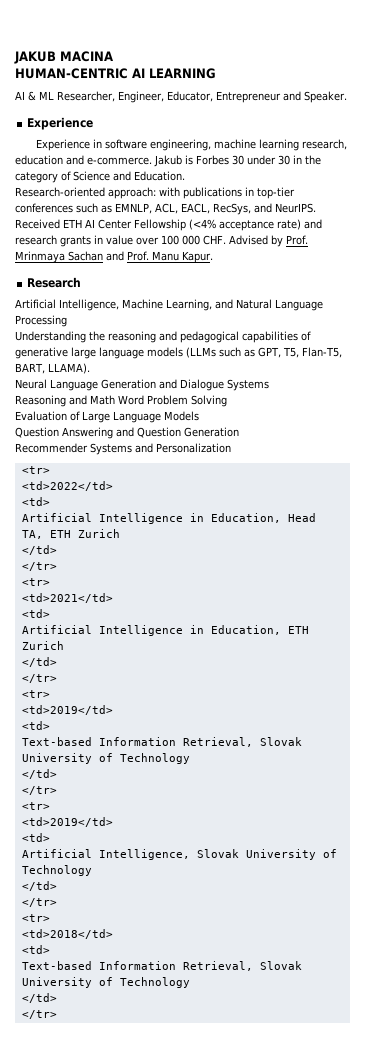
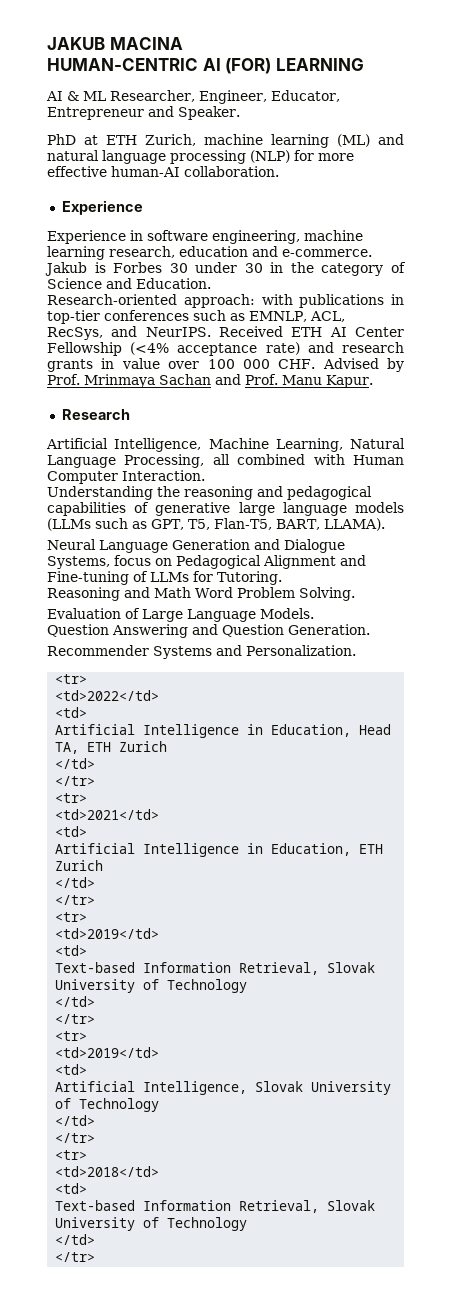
- HUMAN-CENTRIC AI LEARNING
+ HUMAN-CENTRIC AI (FOR) LEARNING
+ PhD at ETH Zurich, machine learning (ML) and natural language processing (NLP) for more effective human-AI collaboration.
- Research-oriented approach: with publications in top-tier conferences such as EMNLP, ACL, EACL, RecSys, and NeurIPS.
+ Research-oriented approach: with publications in top-tier conferences such as EMNLP, ACL, RecSys, and NeurIPS.
- Artificial Intelligence, Machine Learning, and Natural Language Processing
+ Artificial Intelligence, Machine Learning, Natural Language Processing, all combined with Human Computer Interaction.
- Neural Language Generation and Dialogue Systems
+ Neural Language Generation and Dialogue Systems, focus on Pedagogical Alignment and Fine-tuning of LLMs for Tutoring.
- Reasoning and Math Word Problem Solving
+ Reasoning and Math Word Problem Solving.
- Evaluation of Large Language Models
+ Evaluation of Large Language Models.
- Question Answering and Question Generation
+ Question Answering and Question Generation.
- Recommender Systems and Personalization
+ Recommender Systems and Personalization.

